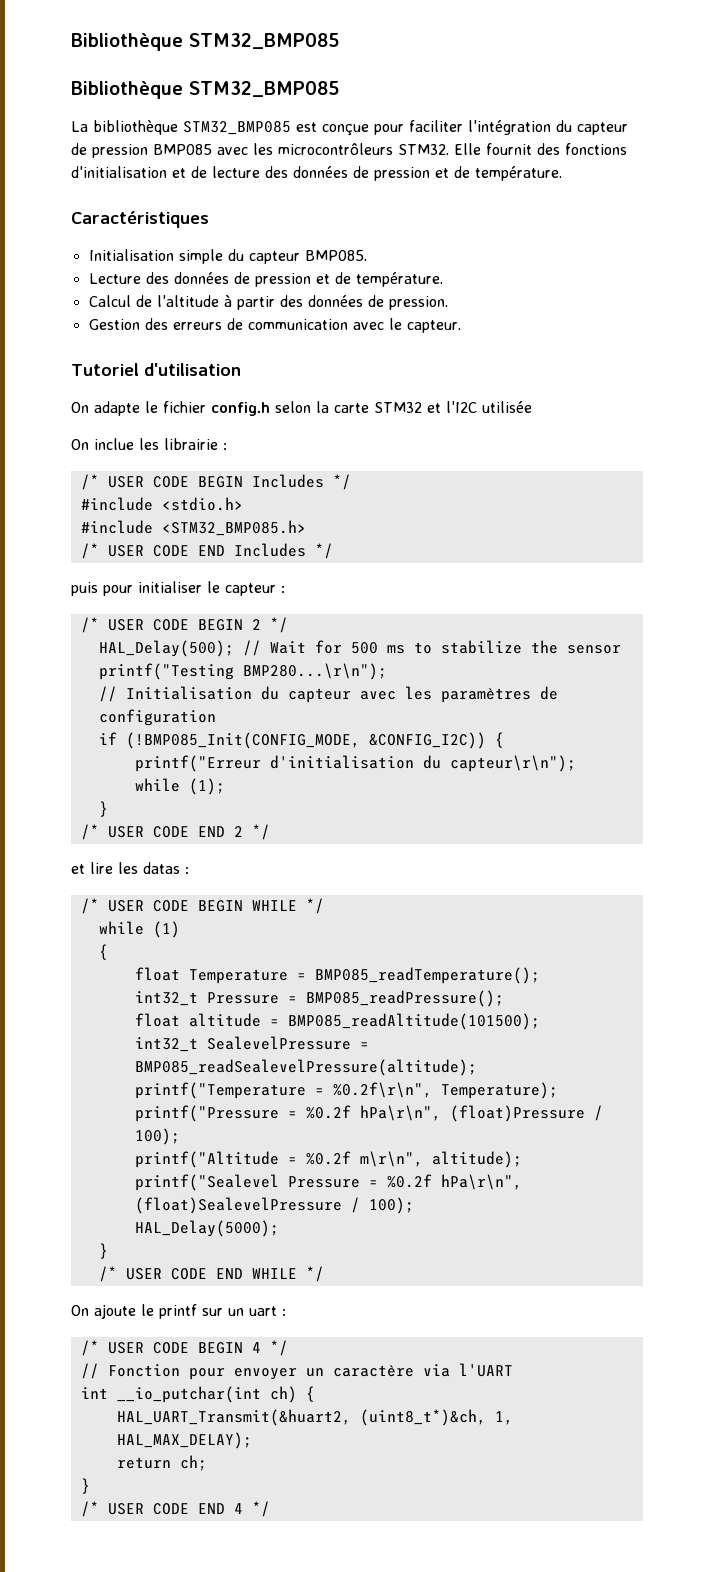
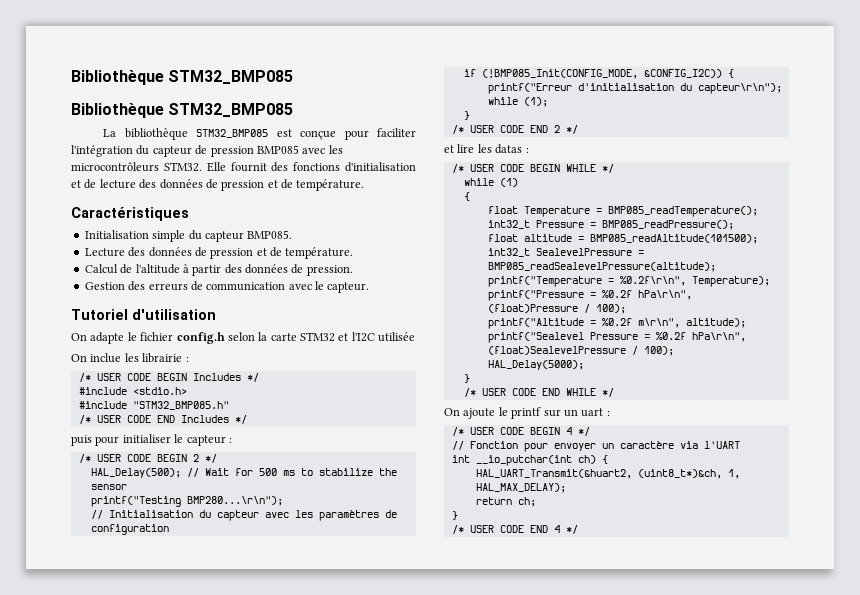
- #include <STM32_BMP085.h>
+ #include "STM32_BMP085.h"

